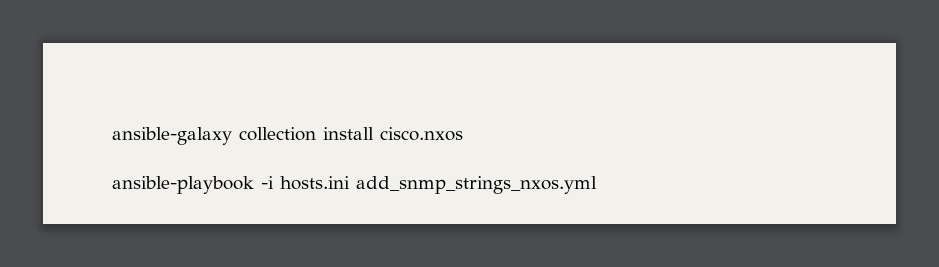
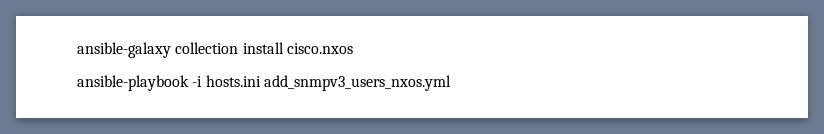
- ansible-playbook -i hosts.ini add_snmp_strings_nxos.yml
+ ansible-playbook -i hosts.ini add_snmpv3_users_nxos.yml

